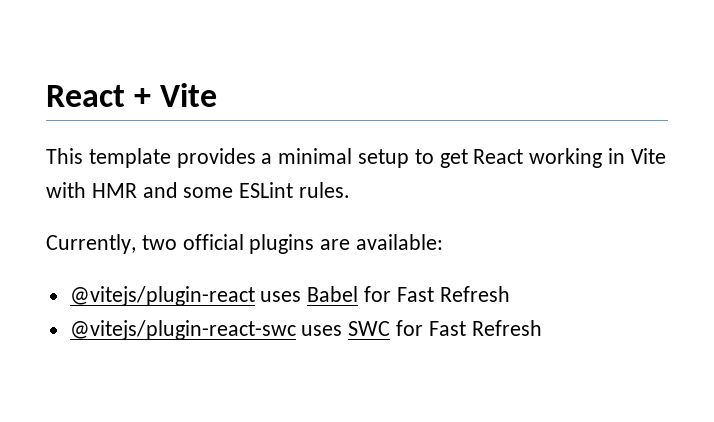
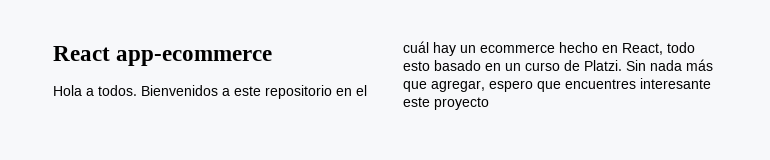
- React + Vite
- This template provides a minimal setup to get React working in Vite with HMR and some ESLint rules.
- Currently, two official plugins are available:
- @vitejs/plugin-react uses Babel for Fast Refresh
- @vitejs/plugin-react-swc uses SWC for Fast Refresh
+ React app-ecommerce
+ Hola a todos. Bienvenidos a este repositorio en el cuál hay un ecommerce hecho en React, todo esto basado en un curso de Platzi. Sin nada más que agregar, espero que encuentres interesante este proyecto

